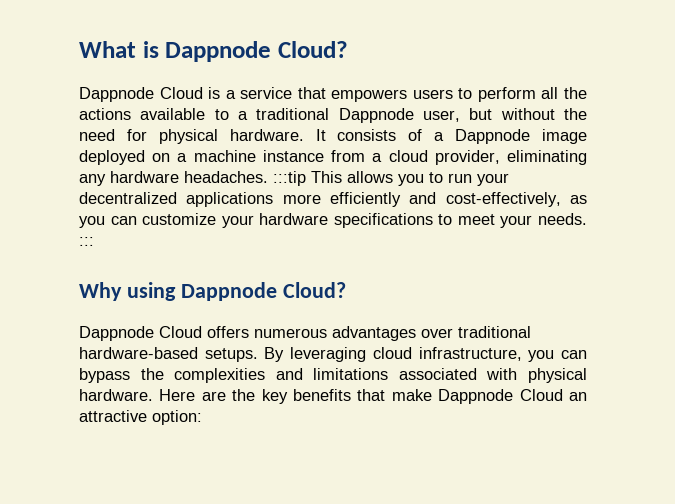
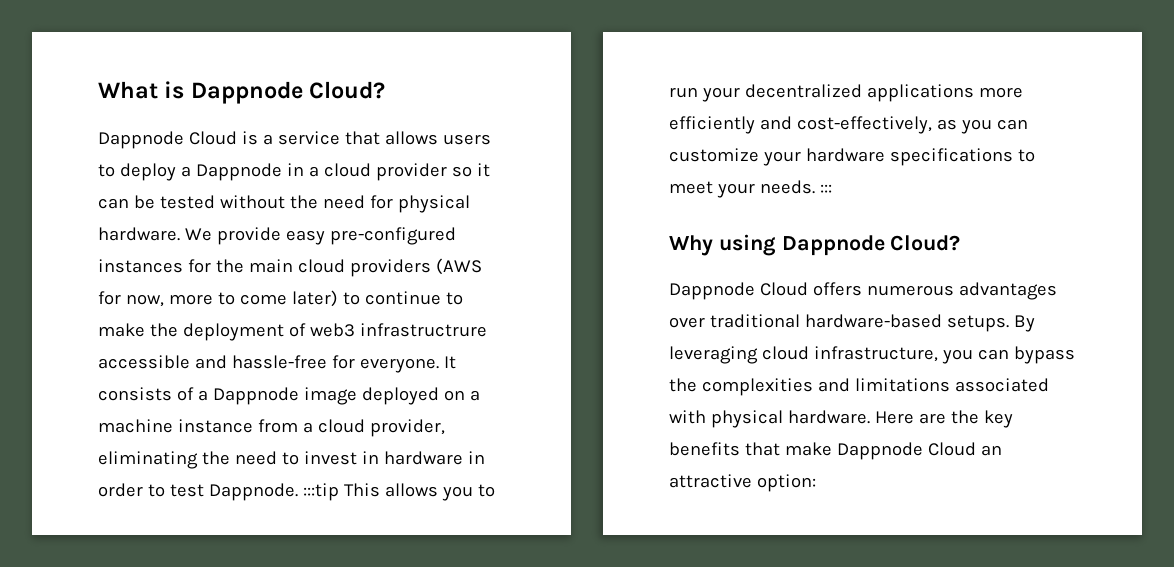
- Dappnode Cloud is a service that empowers users to perform all the actions available to a traditional Dappnode user, but without the need for physical hardware.
+ Dappnode Cloud is a service that allows users to deploy a Dappnode in a cloud provider so it can be tested without the need for physical hardware.
+ We provide easy pre-configured instances for the main cloud providers (AWS for now, more to come later) to continue to make the deployment of web3 infrastructrure accessible and hassle-free for everyone.
- It consists of a Dappnode image deployed on a machine instance from a cloud provider, eliminating any hardware headaches. :::tip This allows you to run your decentralized applications more efficiently and cost-effectively, as you can customize your hardware specifications to meet your needs. :::
+ It consists of a Dappnode image deployed on a machine instance from a cloud provider, eliminating the need to invest in hardware in order to test Dappnode. :::tip This allows you to run your decentralized applications more efficiently and cost-effectively, as you can customize your hardware specifications to meet your needs. :::

